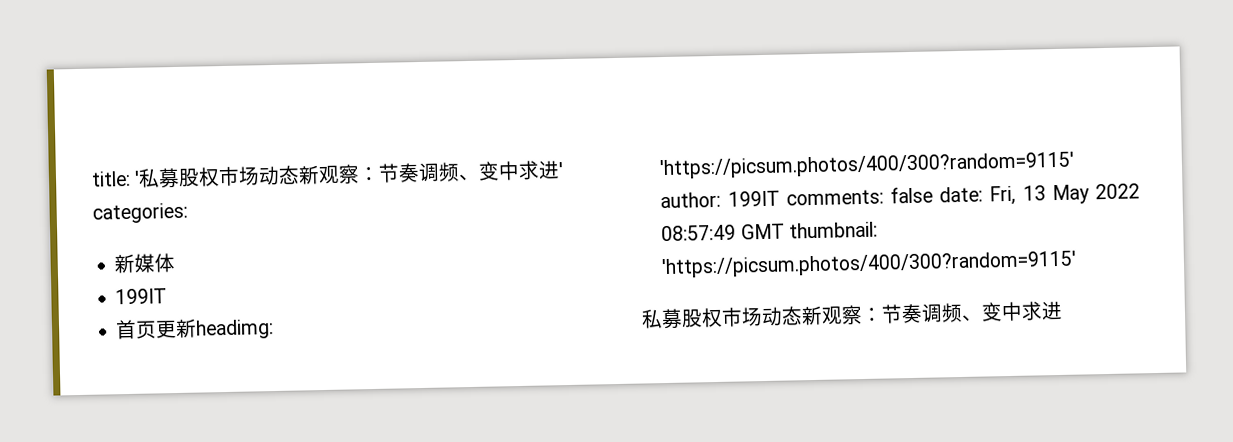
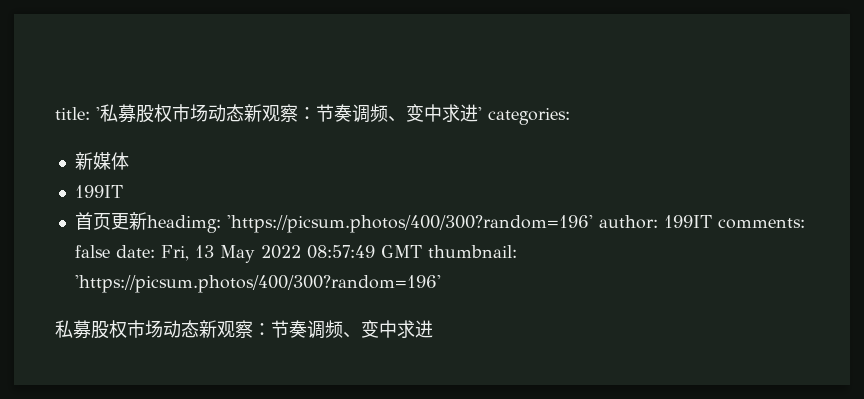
- 首页更新headimg: 'https://picsum.photos/400/300?random=9115' author: 199IT comments: false date: Fri, 13 May 2022 08:57:49 GMT thumbnail: 'https://picsum.photos/400/300?random=9115'
+ 首页更新headimg: 'https://picsum.photos/400/300?random=196' author: 199IT comments: false date: Fri, 13 May 2022 08:57:49 GMT thumbnail: 'https://picsum.photos/400/300?random=196'

